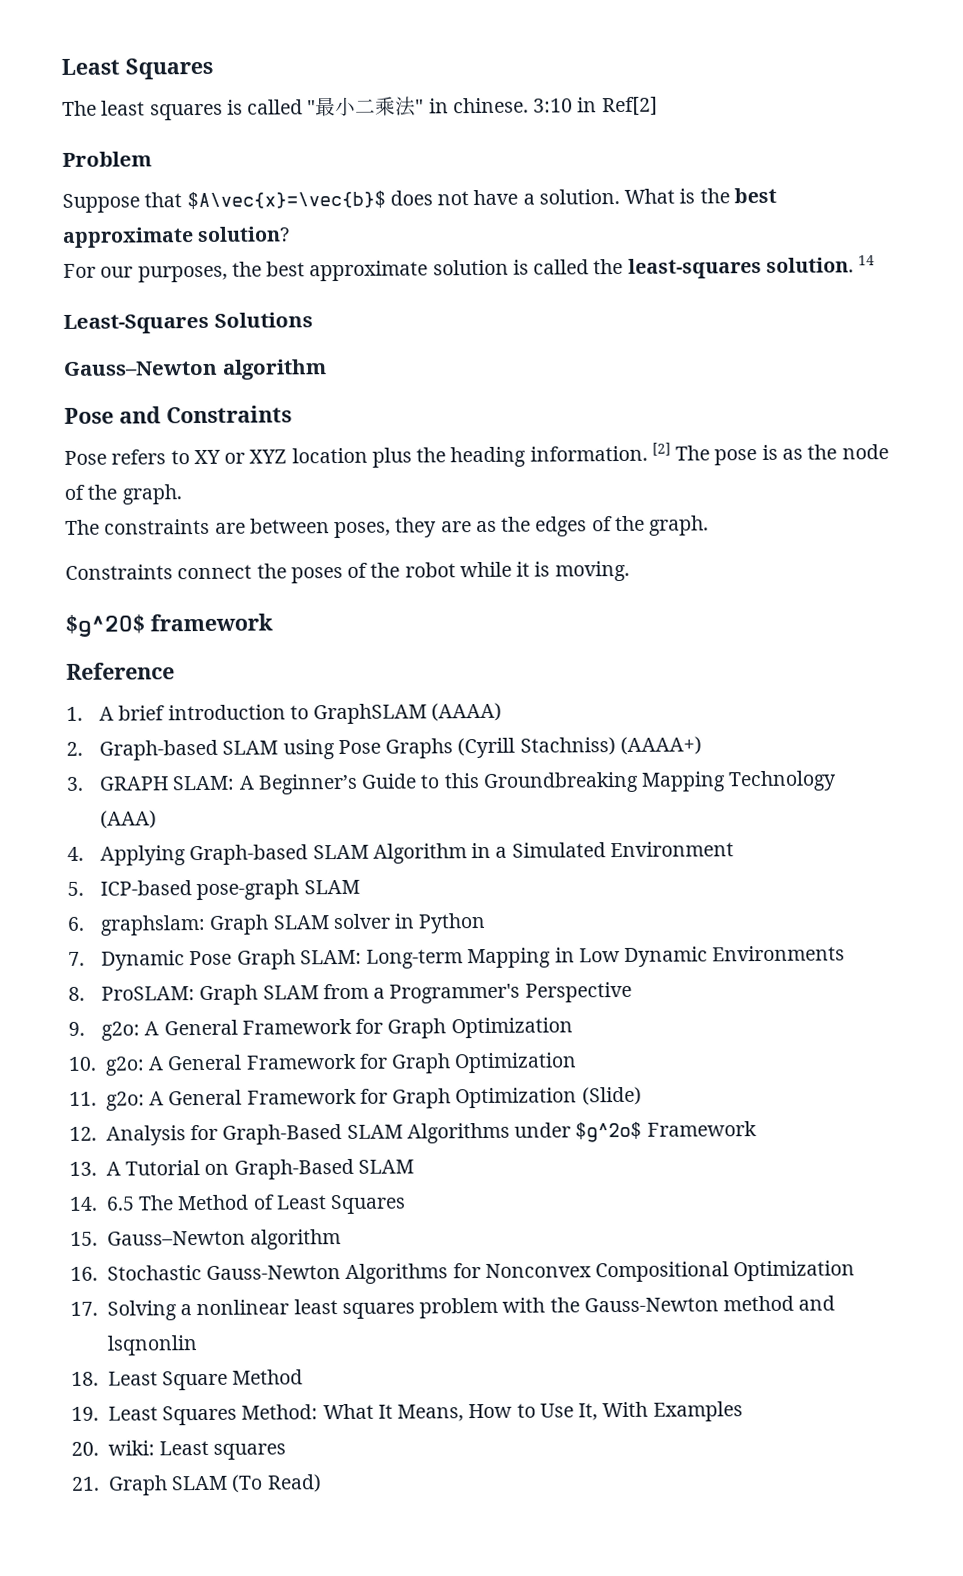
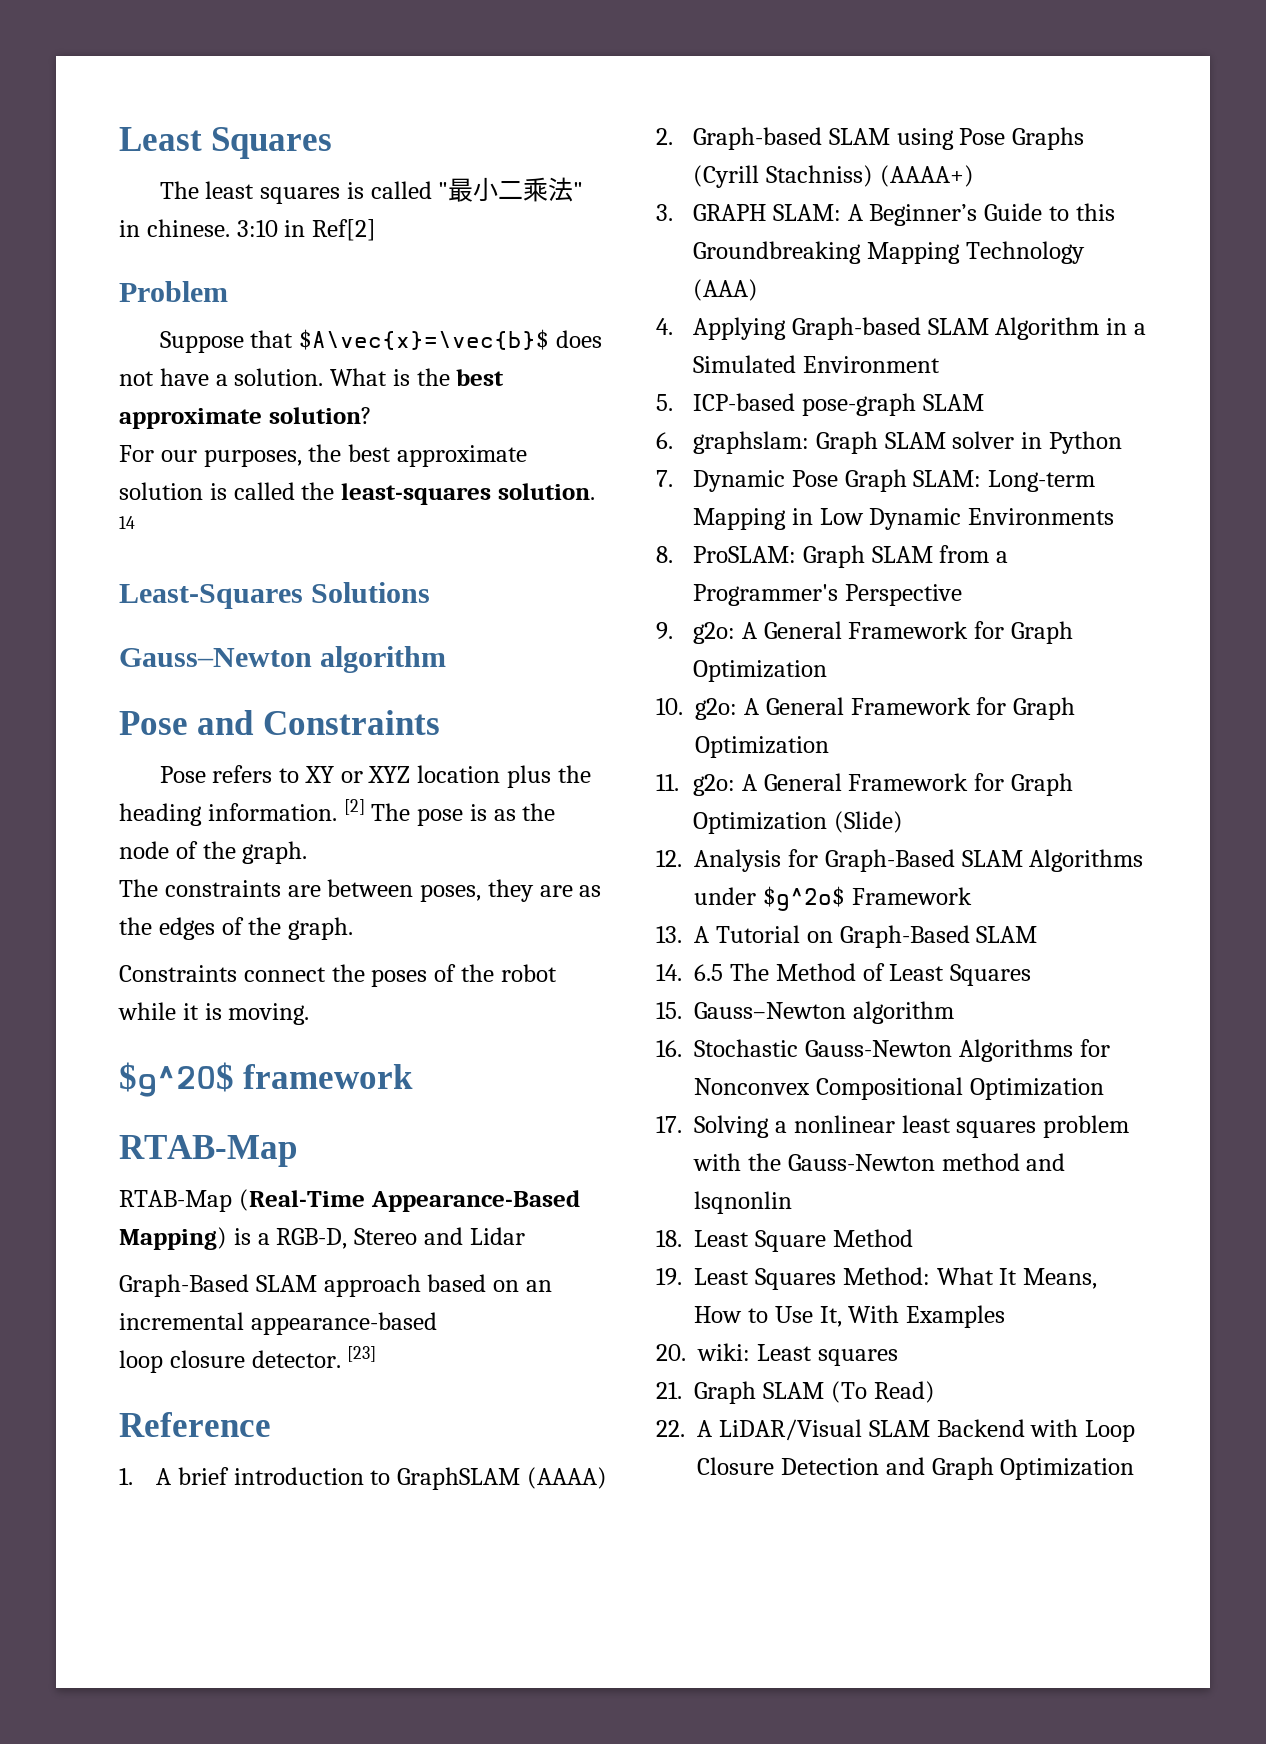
  $g^2O$ framework
+ RTAB-Map
+ RTAB-Map (Real-Time Appearance-Based Mapping) is a RGB-D, Stereo and Lidar
+ Graph-Based SLAM approach based on an incremental appearance-based
+ loop closure detector. [23]
+ 22. A LiDAR/Visual SLAM Backend with Loop Closure Detection and Graph Optimization

